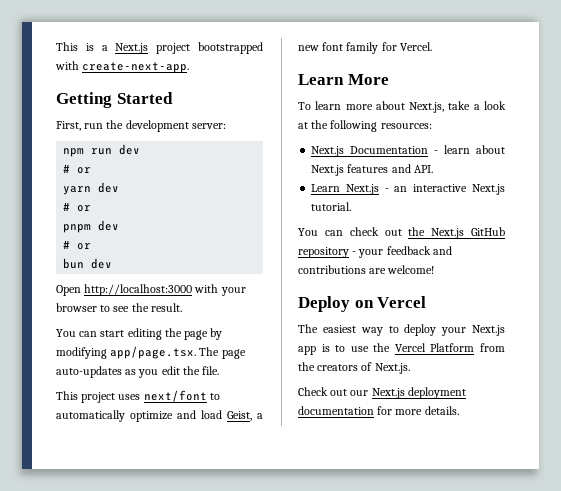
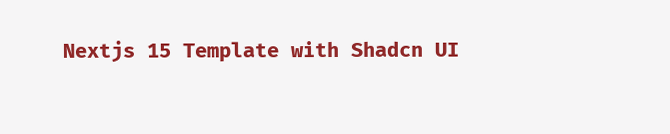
- This is a Next.js project bootstrapped with create-next-app.
- Getting Started
- First, run the development server:
- npm run dev
- # or
- yarn dev
- # or
- pnpm dev
- # or
- bun dev
- Open http://localhost:3000 with your browser to see the result.
- You can start editing the page by modifying app/page.tsx. The page auto-updates as you edit the file.
- This project uses next/font to automatically optimize and load Geist, a new font family for Vercel.
- Learn More
- To learn more about Next.js, take a look at the following resources:
- Next.js Documentation - learn about Next.js features and API.
- Learn Next.js - an interactive Next.js tutorial.
- You can check out the Next.js GitHub repository - your feedback and contributions are welcome!
- Deploy on Vercel
- The easiest way to deploy your Next.js app is to use the Vercel Platform from the creators of Next.js.
- Check out our Next.js deployment documentation for more details.
+ Nextjs 15 Template with Shadcn UI

